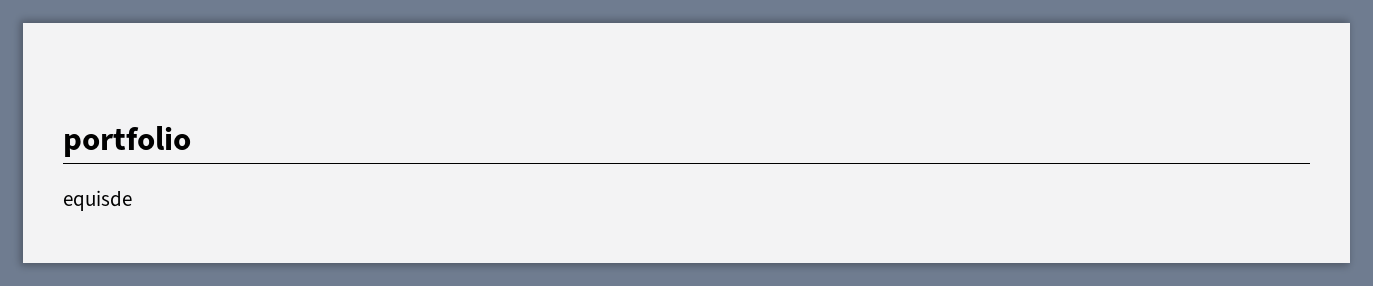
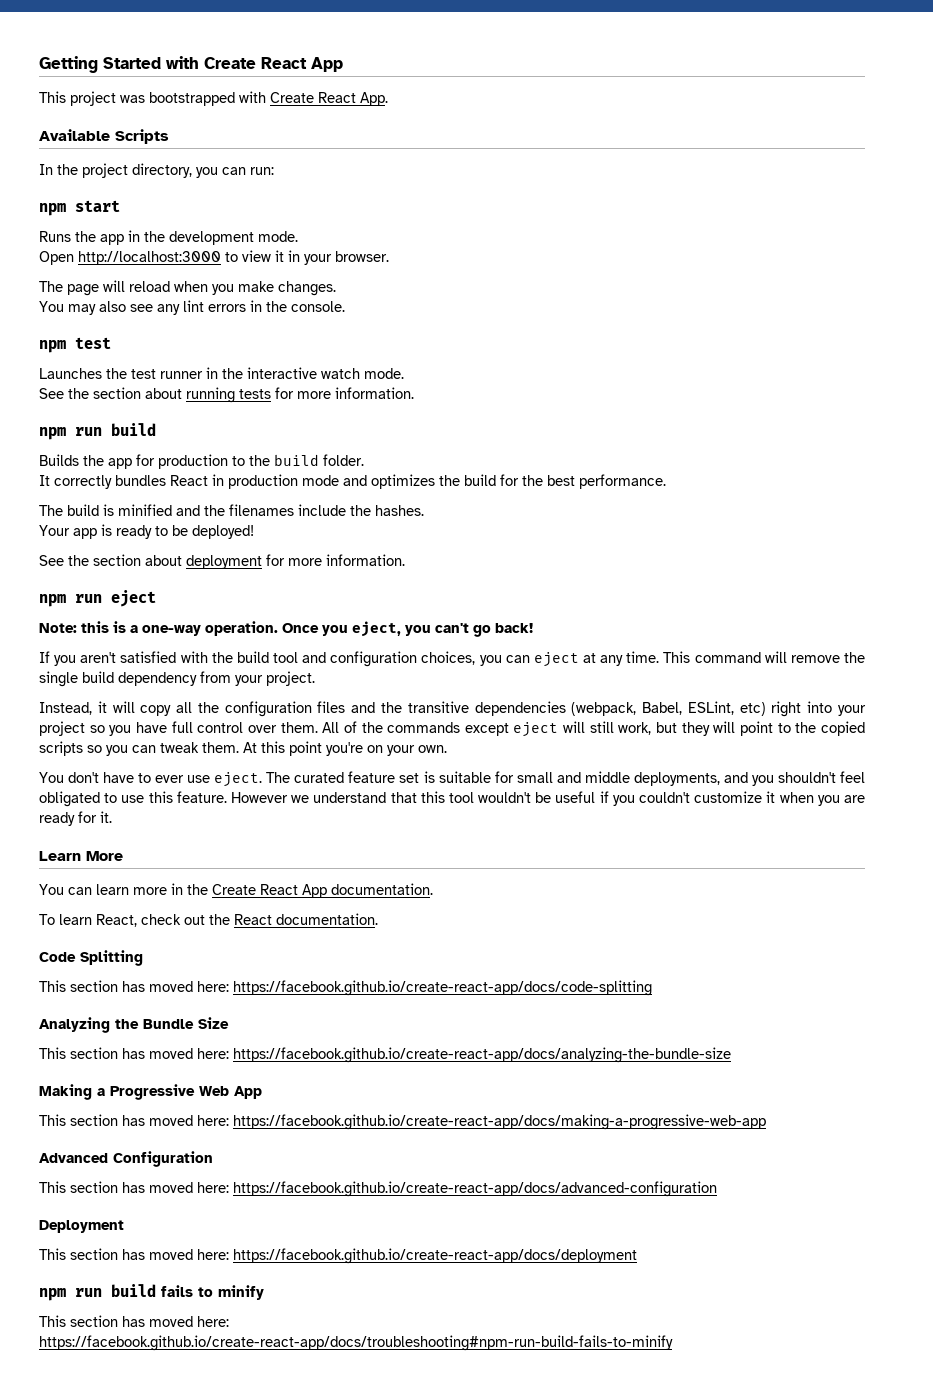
- portfolio
- equisde
+ Getting Started with Create React App
+ This project was bootstrapped with Create React App.
+ Available Scripts
+ In the project directory, you can run:
+ npm start
+ Runs the app in the development mode.
+ Open http://localhost:3000 to view it in your browser.
+ The page will reload when you make changes.
+ You may also see any lint errors in the console.
+ npm test
+ Launches the test runner in the interactive watch mode.
+ See the section about running tests for more information.
+ npm run build
+ Builds the app for production to the build folder.
+ It correctly bundles React in production mode and optimizes the build for the best performance.
+ The build is minified and the filenames include the hashes.
+ Your app is ready to be deployed!
+ See the section about deployment for more information.
+ npm run eject
+ Note: this is a one-way operation. Once you eject, you can't go back!
+ If you aren't satisfied with the build tool and configuration choices, you can eject at any time. This command will remove the single build dependency from your project.
+ Instead, it will copy all the configuration files and the transitive dependencies (webpack, Babel, ESLint, etc) right into your project so you have full control over them. All of the commands except eject will still work, but they will point to the copied scripts so you can tweak them. At this point you're on your own.
+ You don't have to ever use eject. The curated feature set is suitable for small and middle deployments, and you shouldn't feel obligated to use this feature. However we understand that this tool wouldn't be useful if you couldn't customize it when you are ready for it.
+ Learn More
+ You can learn more in the Create React App documentation.
+ To learn React, check out the React documentation.
+ Code Splitting
+ This section has moved here: https://facebook.github.io/create-react-app/docs/code-splitting
+ Analyzing the Bundle Size
+ This section has moved here: https://facebook.github.io/create-react-app/docs/analyzing-the-bundle-size
+ Making a Progressive Web App
+ This section has moved here: https://facebook.github.io/create-react-app/docs/making-a-progressive-web-app
+ Advanced Configuration
+ This section has moved here: https://facebook.github.io/create-react-app/docs/advanced-configuration
+ Deployment
+ This section has moved here: https://facebook.github.io/create-react-app/docs/deployment
+ npm run build fails to minify
+ This section has moved here: https://facebook.github.io/create-react-app/docs/troubleshooting#npm-run-build-fails-to-minify

